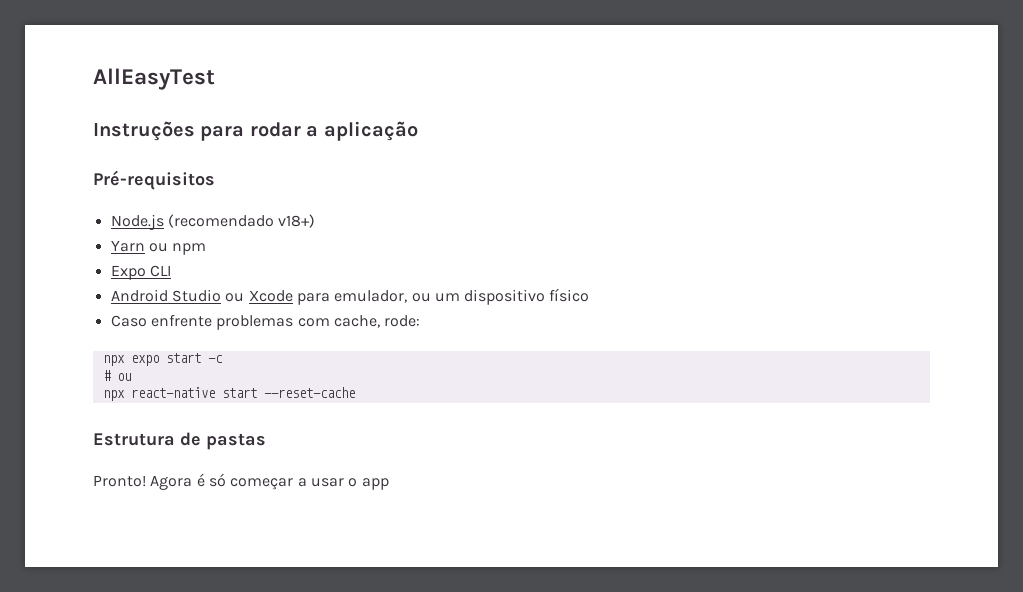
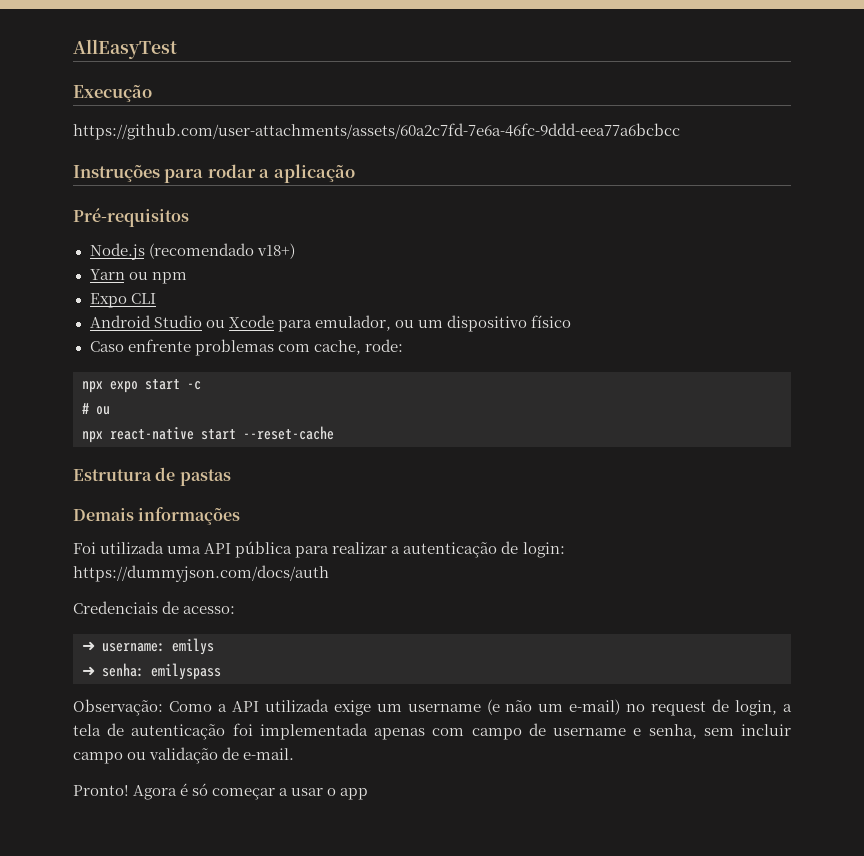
+ Execução
+ https://github.com/user-attachments/assets/60a2c7fd-7e6a-46fc-9ddd-eea77a6bcbcc
+ Demais informações
+ Foi utilizada uma API pública para realizar a autenticação de login: https://dummyjson.com/docs/auth
+ Credenciais de acesso:
+ ➜ username: emilys
+ ➜ senha: emilyspass
+ Observação: Como a API utilizada exige um username (e não um e-mail) no request de login, a tela de autenticação foi implementada apenas com campo de username e senha, sem incluir campo ou validação de e-mail.

